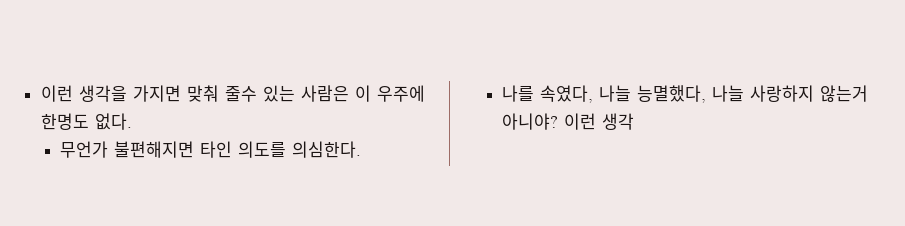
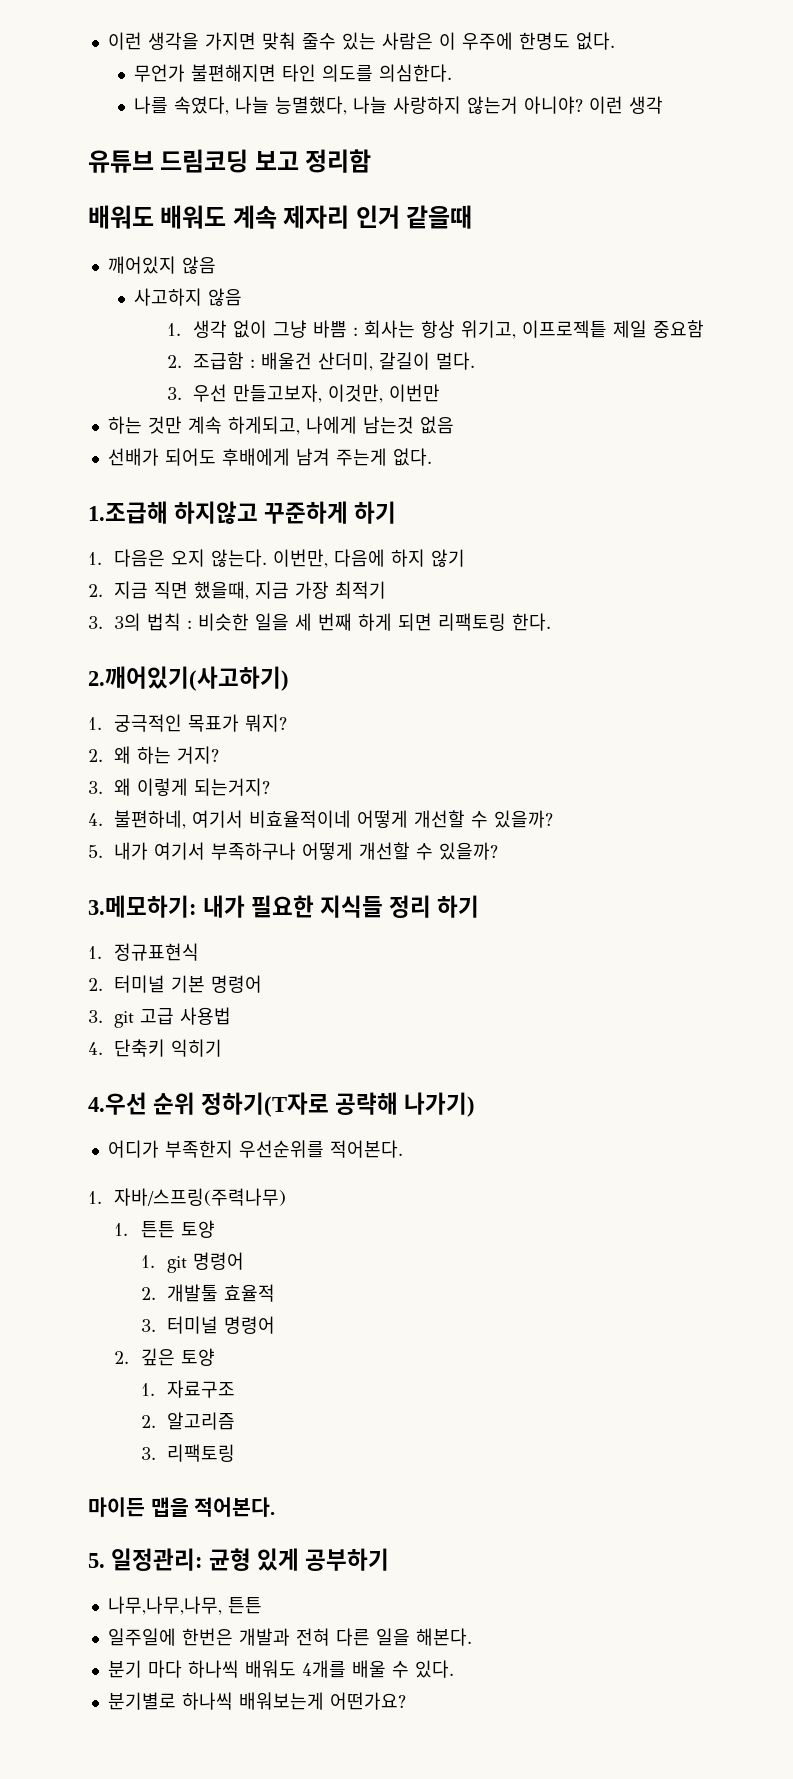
+ 유튜브 드림코딩 보고 정리함
+ 배워도 배워도 계속 제자리 인거 같을때
+ 깨어있지 않음
+ 사고하지 않음
+ 1. 생각 없이 그냥 바쁨 : 회사는 항상 위기고, 이프로젝틑 제일 중요함
+ 2. 조급함 : 배울건 산더미, 갈길이 멀다.
+ 3. 우선 만들고보자, 이것만, 이번만
+ 하는 것만 계속 하게되고, 나에게 남는것 없음
+ 선배가 되어도 후배에게 남겨 주는게 없다.
+ 1.조급해 하지않고 꾸준하게 하기
+ 1. 다음은 오지 않는다. 이번만, 다음에 하지 않기
+ 2. 지금 직면 했을때, 지금 가장 최적기
+ 3. 3의 법칙 : 비슷한 일을 세 번째 하게 되면 리팩토링 한다.
+ 2.깨어있기(사고하기)
+ 1. 궁극적인 목표가 뭐지?
+ 2. 왜 하는 거지?
+ 3. 왜 이렇게 되는거지?
+ 4. 불편하네, 여기서 비효율적이네 어떻게 개선할 수 있을까?
+ 5. 내가 여기서 부족하구나 어떻게 개선할 수 있을까?
+ 3.메모하기: 내가 필요한 지식들 정리 하기
+ 1. 정규표현식
+ 2. 터미널 기본 명령어
+ 3. git 고급 사용법
+ 4. 단축키 익히기
+ 4.우선 순위 정하기(T자로 공략해 나가기)
+ 어디가 부족한지 우선순위를 적어본다.
+ 1. 자바/스프링(주력나무)
+ 1. 튼튼 토양
+ 1. git 명령어
+ 2. 개발툴 효율적
+ 3. 터미널 명령어
+ 2. 깊은 토양
+ 1. 자료구조
+ 2. 알고리즘
+ 3. 리팩토링
+ 마이든 맵을 적어본다.
+ 5. 일정관리: 균형 있게 공부하기
+ 나무,나무,나무, 튼튼
+ 일주일에 한번은 개발과 전혀 다른 일을 해본다.
+ 분기 마다 하나씩 배워도 4개를 배울 수 있다.
+ 분기별로 하나씩 배워보는게 어떤가요?

